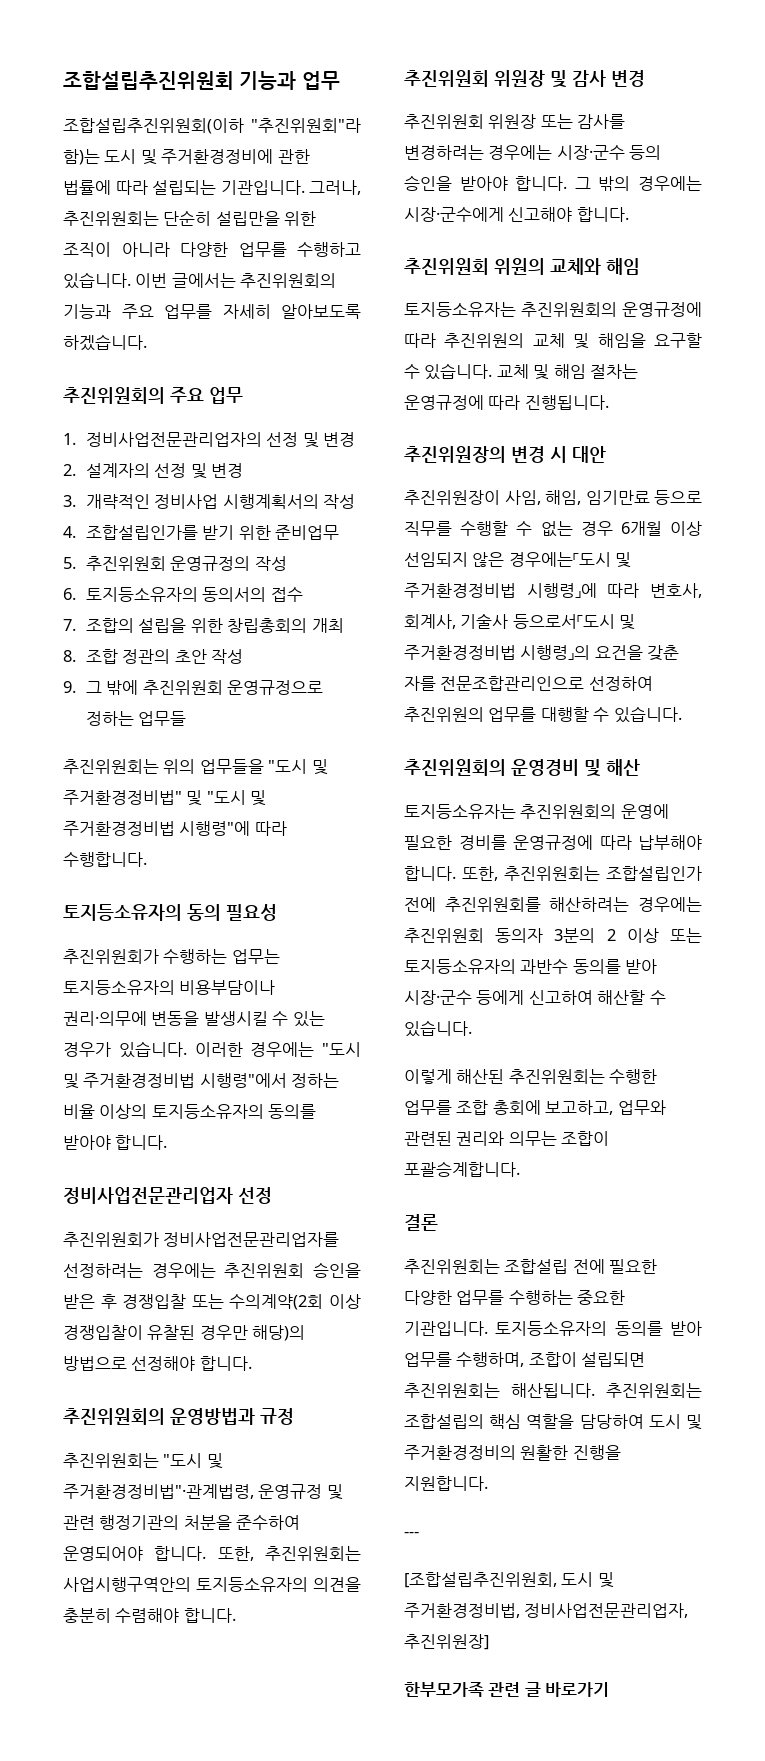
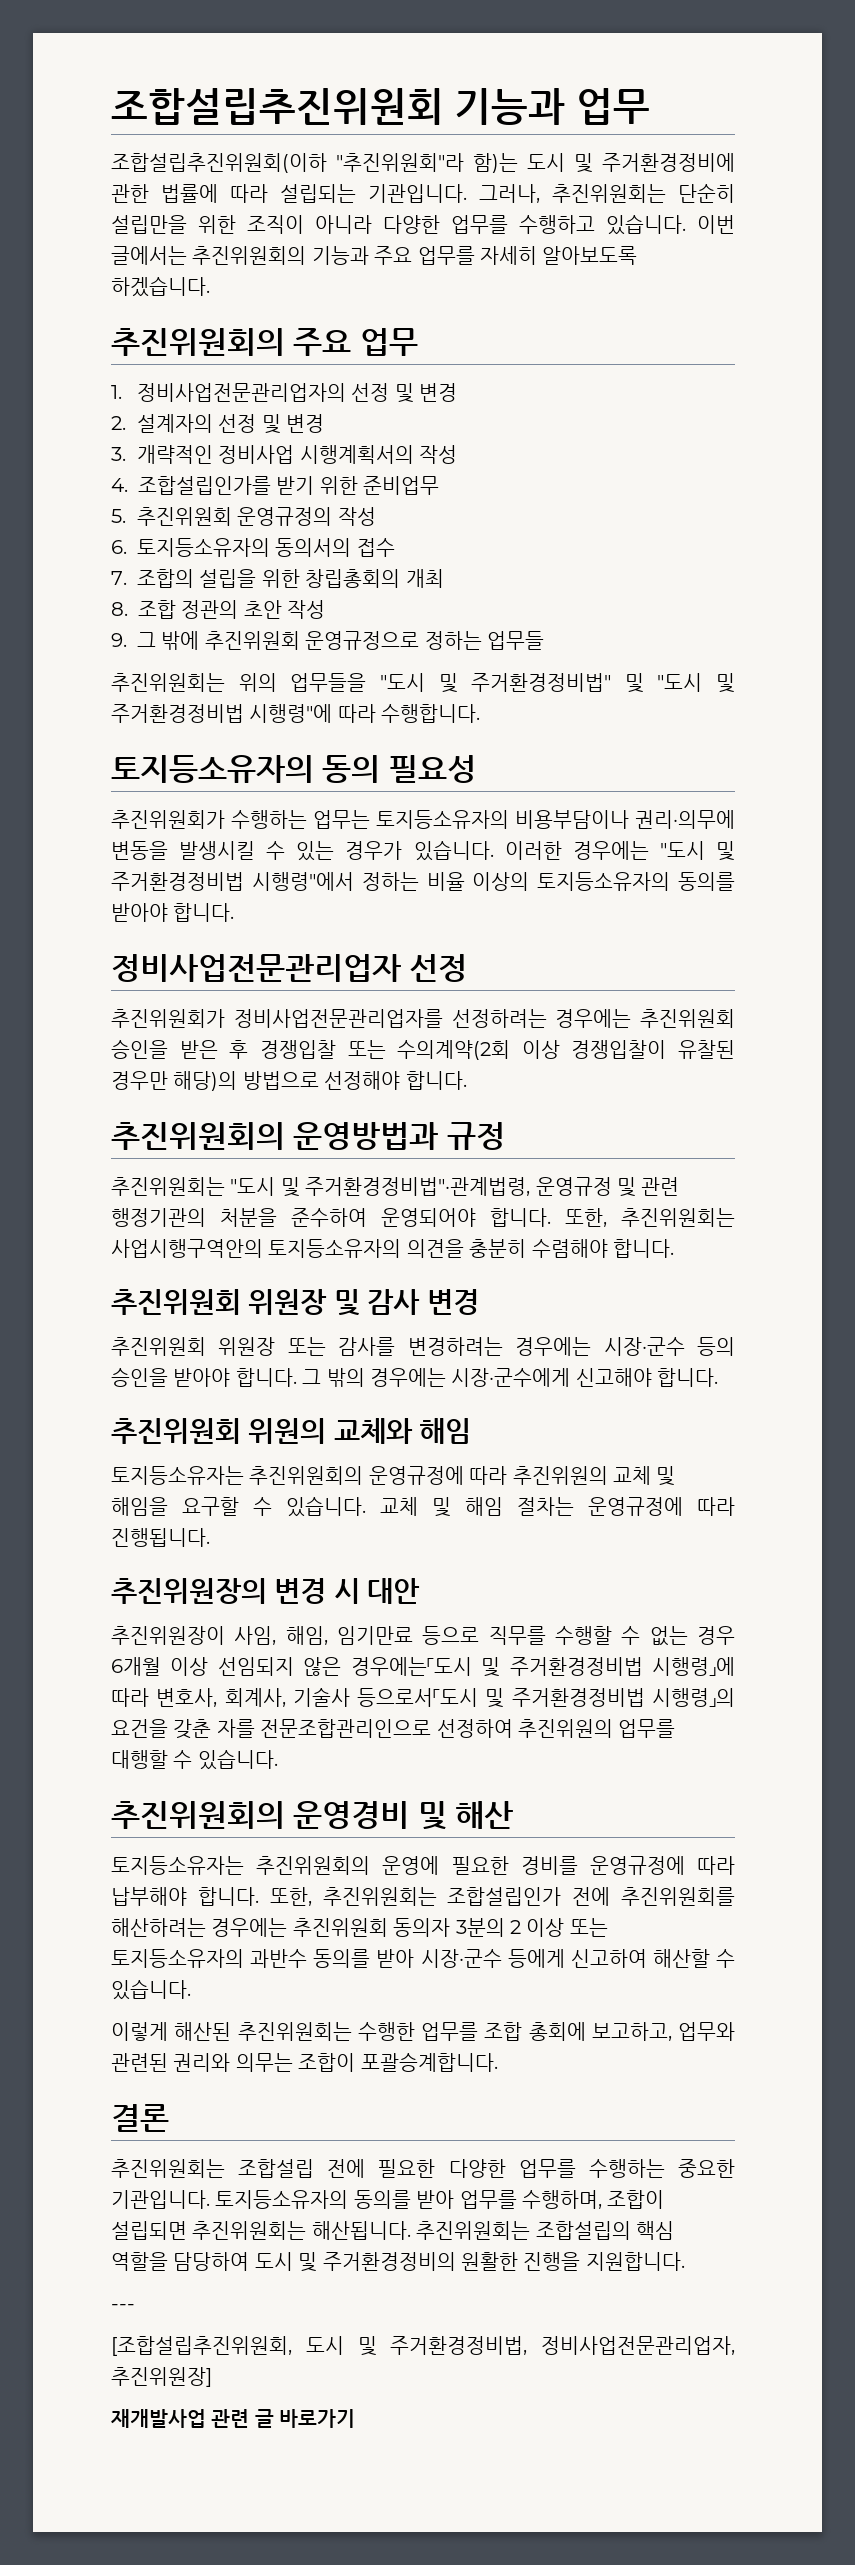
- 한부모가족 관련 글 바로가기
+ 재개발사업 관련 글 바로가기

